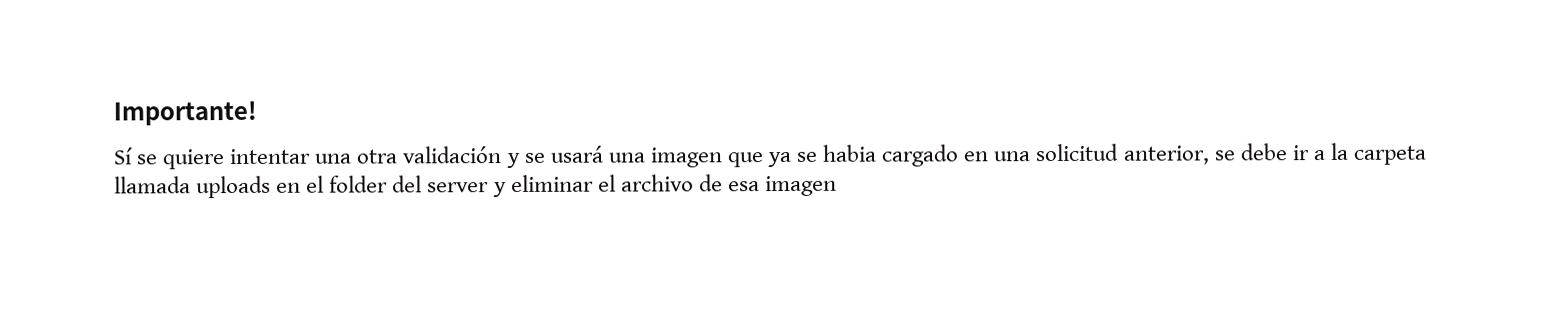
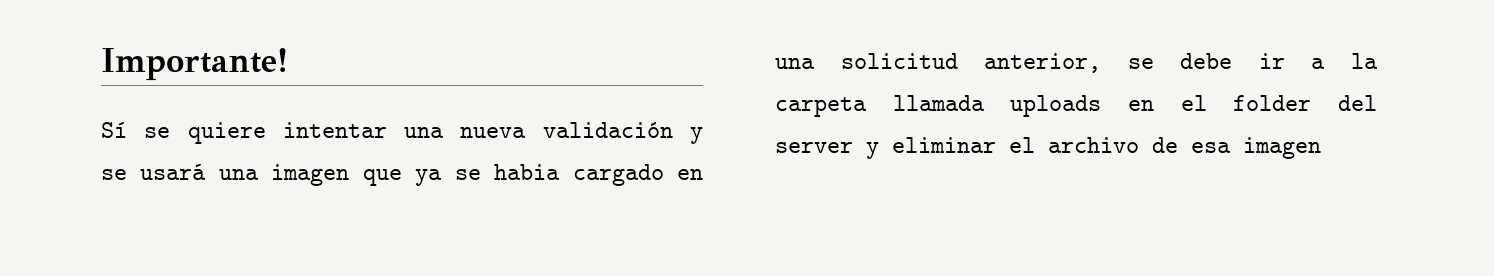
- Sí se quiere intentar una otra validación y se usará una imagen que ya se habia cargado en una solicitud anterior, se debe ir a la carpeta llamada uploads en el folder del server y eliminar el archivo de esa imagen
+ Sí se quiere intentar una nueva validación y se usará una imagen que ya se habia cargado en una solicitud anterior, se debe ir a la carpeta llamada uploads en el folder del server y eliminar el archivo de esa imagen

